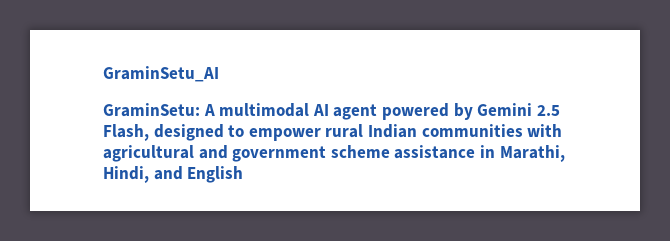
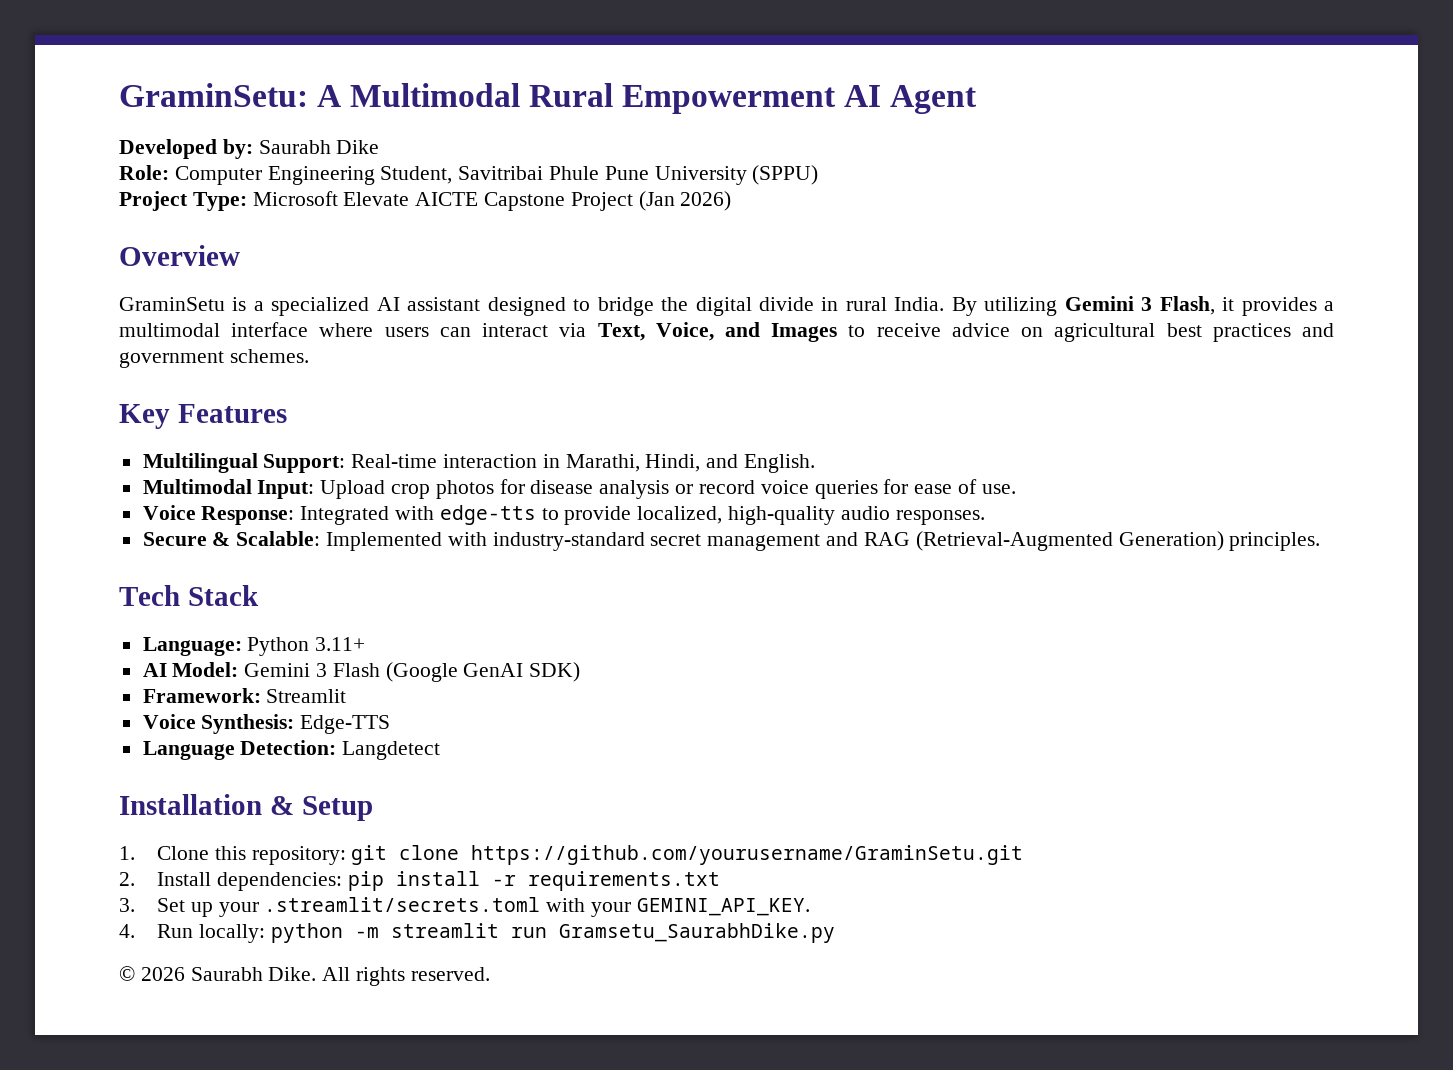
- GraminSetu_AI
- GraminSetu: A multimodal AI agent powered by Gemini 2.5 Flash, designed to empower rural Indian communities with agricultural and government scheme assistance in Marathi, Hindi, and English
+ GraminSetu: A Multimodal Rural Empowerment AI Agent
+ Developed by: Saurabh Dike
+ Role: Computer Engineering Student, Savitribai Phule Pune University (SPPU)
+ Project Type: Microsoft Elevate AICTE Capstone Project (Jan 2026)
+ Overview
+ GraminSetu is a specialized AI assistant designed to bridge the digital divide in rural India. By utilizing Gemini 3 Flash, it provides a multimodal interface where users can interact via Text, Voice, and Images to receive advice on agricultural best practices and government schemes.
+ Key Features
+ Multilingual Support: Real-time interaction in Marathi, Hindi, and English.
+ Multimodal Input: Upload crop photos for disease analysis or record voice queries for ease of use.
+ Voice Response: Integrated with edge-tts to provide localized, high-quality audio responses.
+ Secure & Scalable: Implemented with industry-standard secret management and RAG (Retrieval-Augmented Generation) principles.
+ Tech Stack
+ Language: Python 3.11+
+ AI Model: Gemini 3 Flash (Google GenAI SDK)
+ Framework: Streamlit
+ Voice Synthesis: Edge-TTS
+ Language Detection: Langdetect
+ Installation & Setup
+ 1. Clone this repository: git clone https://github.com/yourusername/GraminSetu.git
+ 2. Install dependencies: pip install -r requirements.txt
+ 3. Set up your .streamlit/secrets.toml with your GEMINI_API_KEY.
+ 4. Run locally: python -m streamlit run Gramsetu_SaurabhDike.py
+ © 2026 Saurabh Dike. All rights reserved.

